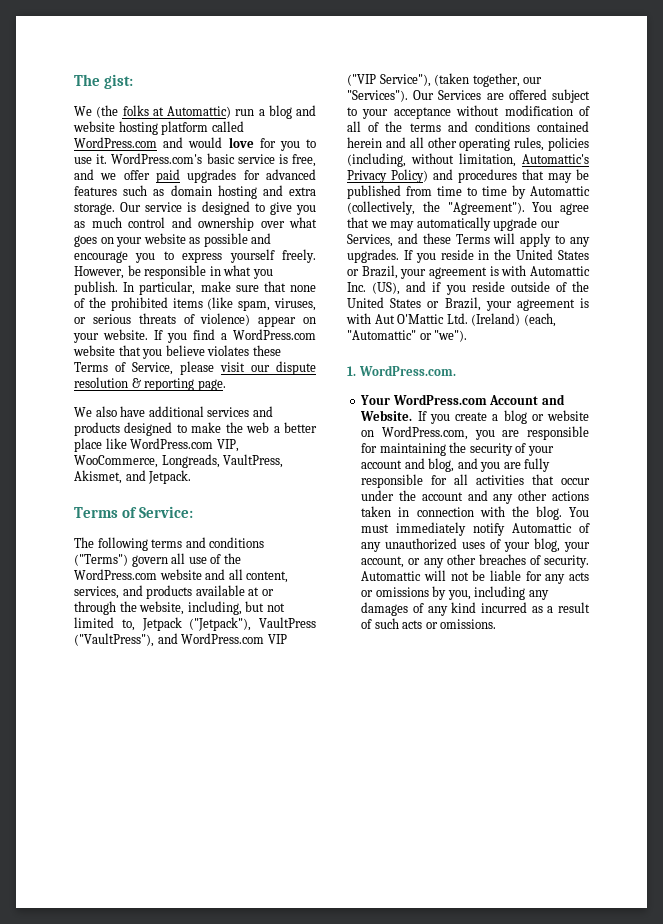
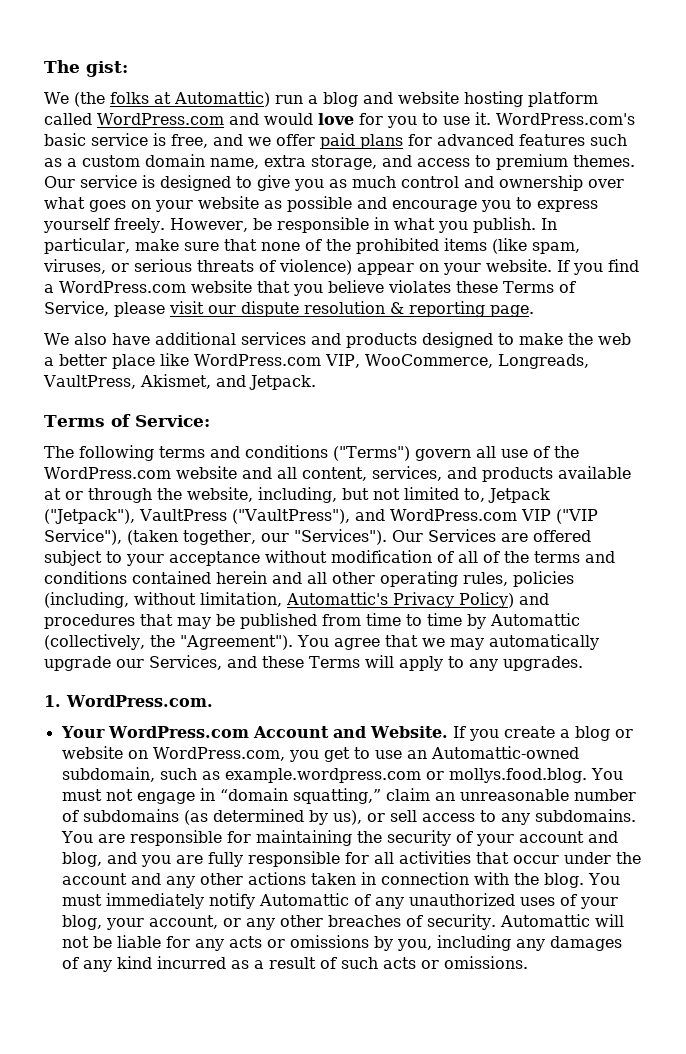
- WordPress.com's basic service is free, and we offer paid upgrades for advanced features such as domain hosting and extra storage.
+ WordPress.com's basic service is free, and we offer paid plans for advanced features such as a custom domain name, extra storage, and access to premium themes.
- If you reside in the United States or Brazil, your agreement is with Automattic Inc. (US), and if you reside outside of the United States or Brazil, your agreement is with Aut O'Mattic Ltd. (Ireland) (each, "Automattic" or "we").
- If you create a blog or website on WordPress.com, you are responsible for maintaining the security of your account and blog, and you are fully responsible for all activities that occur under the account and any other actions taken in connection with the blog.
+ If you create a blog or website on WordPress.com, you get to use an Automattic-owned subdomain, such as example.wordpress.com or mollys.food.blog. You must not engage in “domain squatting,” claim an unreasonable number of subdomains (as determined by us), or sell access to any subdomains. You are responsible for maintaining the security of your account and blog, and you are fully responsible for all activities that occur under the account and any other actions taken in connection with the blog.

